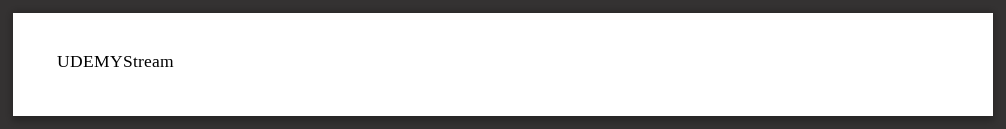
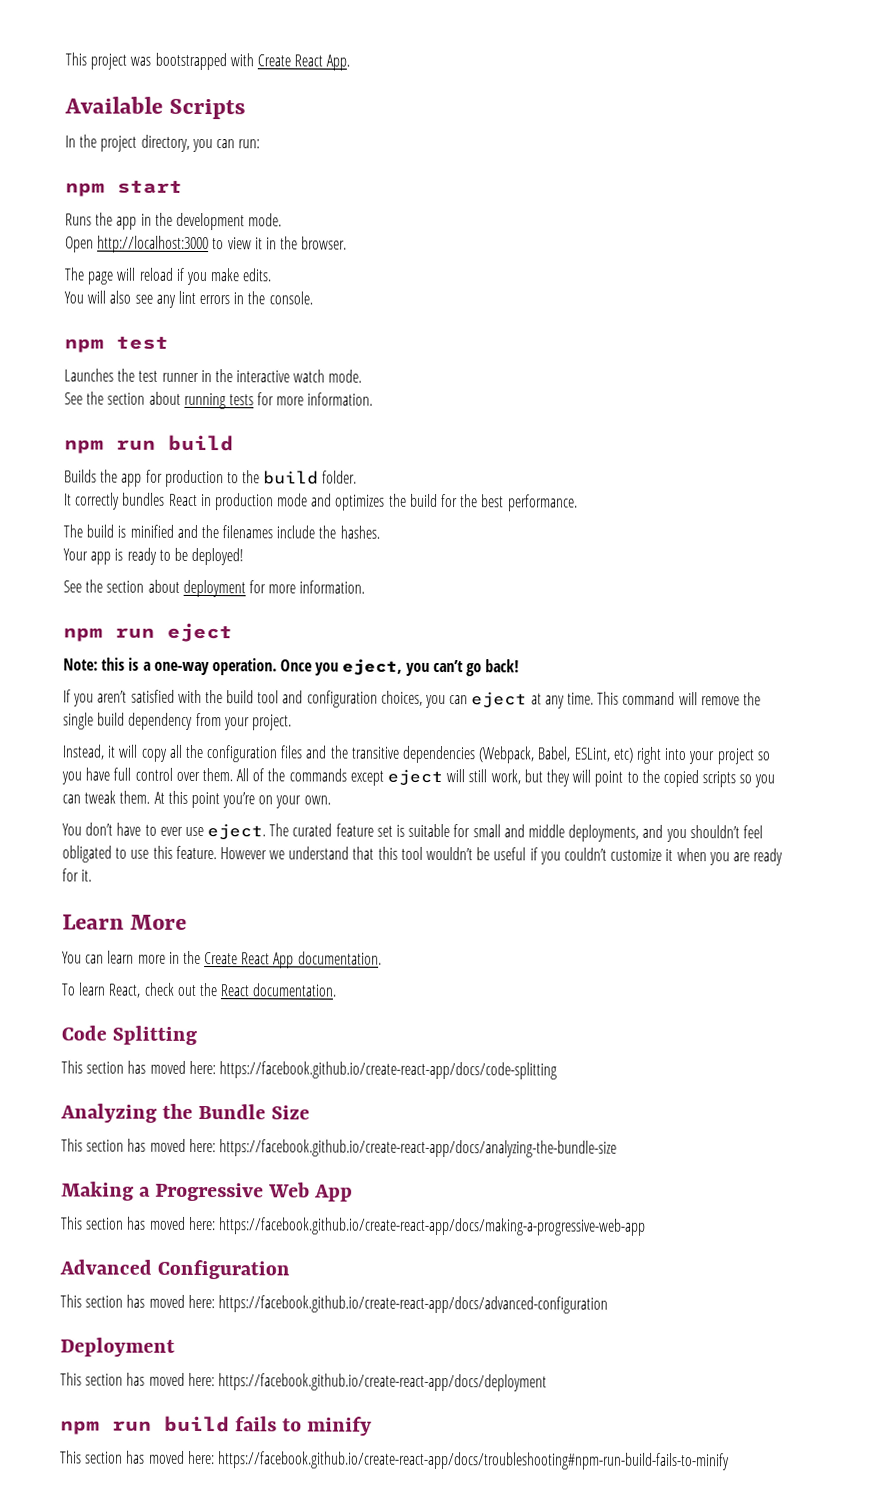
- UDEMYStream
+ This project was bootstrapped with Create React App.
+ Available Scripts
+ In the project directory, you can run:
+ npm start
+ Runs the app in the development mode.
+ Open http://localhost:3000 to view it in the browser.
+ The page will reload if you make edits.
+ You will also see any lint errors in the console.
+ npm test
+ Launches the test runner in the interactive watch mode.
+ See the section about running tests for more information.
+ npm run build
+ Builds the app for production to the build folder.
+ It correctly bundles React in production mode and optimizes the build for the best performance.
+ The build is minified and the filenames include the hashes.
+ Your app is ready to be deployed!
+ See the section about deployment for more information.
+ npm run eject
+ Note: this is a one-way operation. Once you eject, you can’t go back!
+ If you aren’t satisfied with the build tool and configuration choices, you can eject at any time. This command will remove the single build dependency from your project.
+ Instead, it will copy all the configuration files and the transitive dependencies (Webpack, Babel, ESLint, etc) right into your project so you have full control over them. All of the commands except eject will still work, but they will point to the copied scripts so you can tweak them. At this point you’re on your own.
+ You don’t have to ever use eject. The curated feature set is suitable for small and middle deployments, and you shouldn’t feel obligated to use this feature. However we understand that this tool wouldn’t be useful if you couldn’t customize it when you are ready for it.
+ Learn More
+ You can learn more in the Create React App documentation.
+ To learn React, check out the React documentation.
+ Code Splitting
+ This section has moved here: https://facebook.github.io/create-react-app/docs/code-splitting
+ Analyzing the Bundle Size
+ This section has moved here: https://facebook.github.io/create-react-app/docs/analyzing-the-bundle-size
+ Making a Progressive Web App
+ This section has moved here: https://facebook.github.io/create-react-app/docs/making-a-progressive-web-app
+ Advanced Configuration
+ This section has moved here: https://facebook.github.io/create-react-app/docs/advanced-configuration
+ Deployment
+ This section has moved here: https://facebook.github.io/create-react-app/docs/deployment
+ npm run build fails to minify
+ This section has moved here: https://facebook.github.io/create-react-app/docs/troubleshooting#npm-run-build-fails-to-minify

